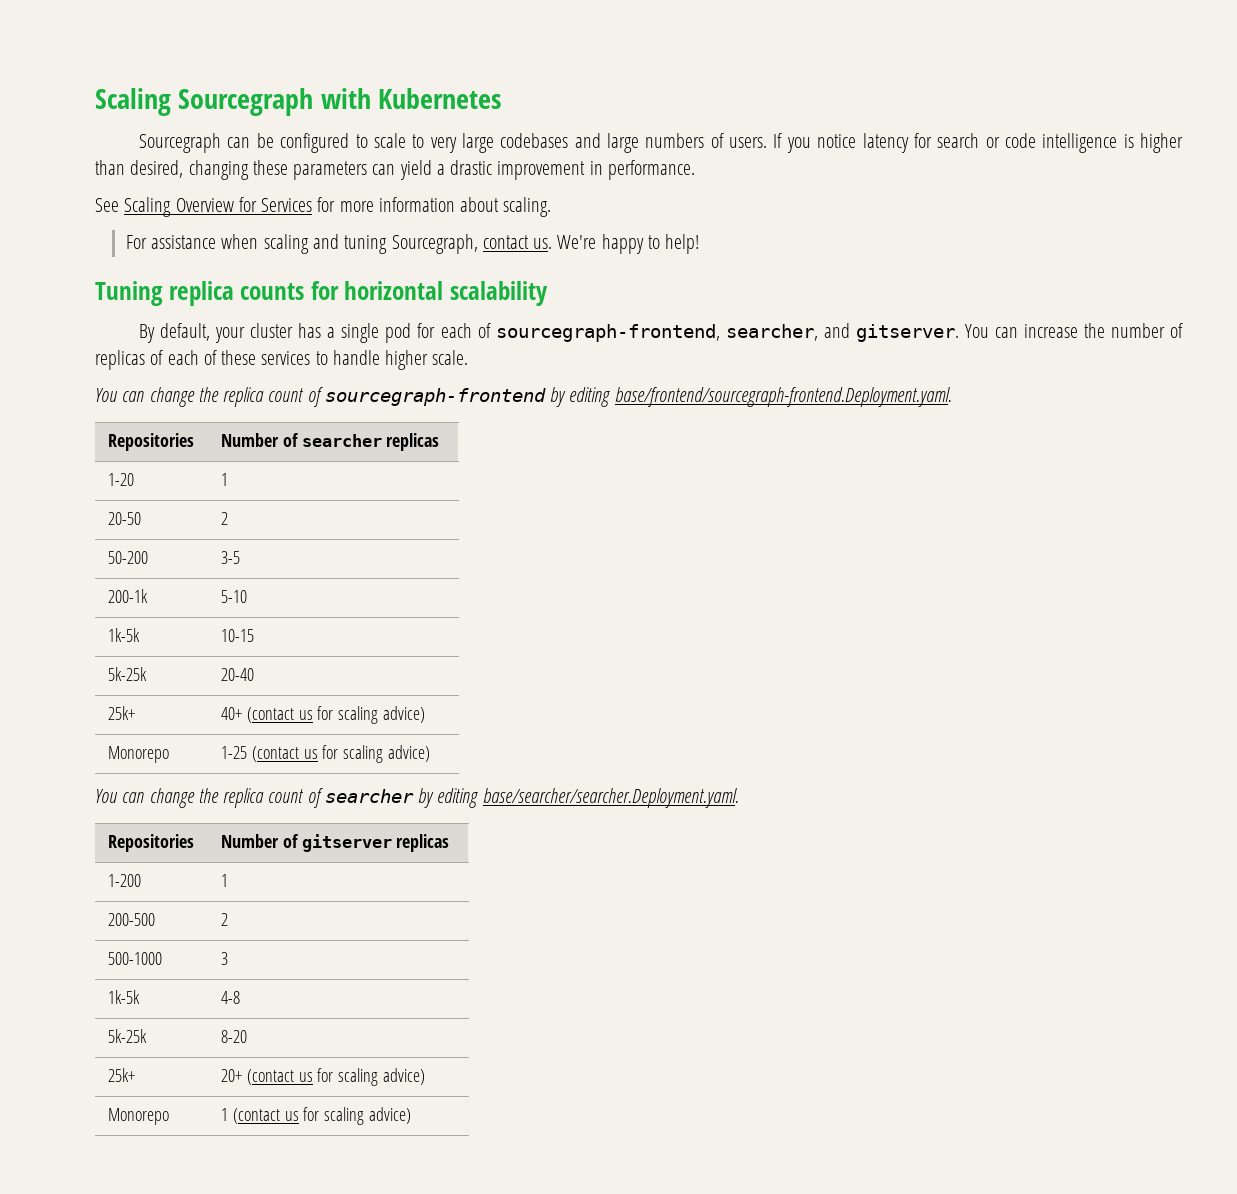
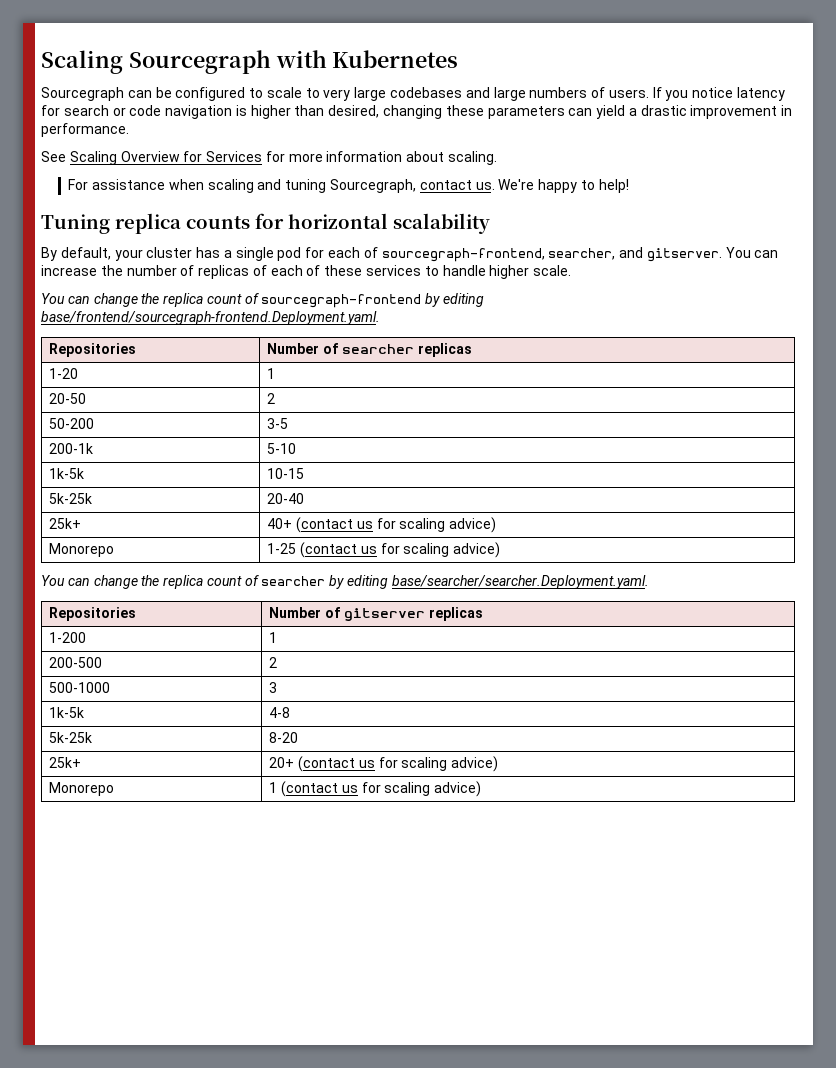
- If you notice latency for search or code intelligence is higher than desired, changing these parameters can yield a drastic improvement in performance.
+ If you notice latency for search or code navigation is higher than desired, changing these parameters can yield a drastic improvement in performance.

